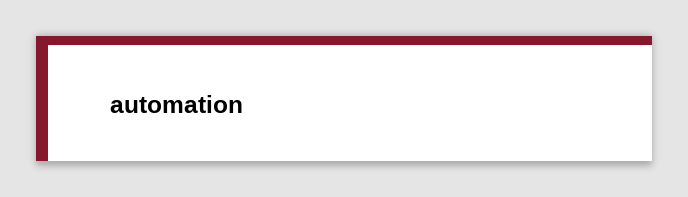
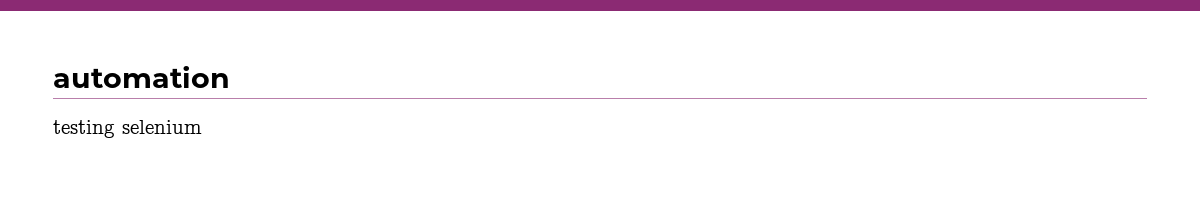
+ testing selenium

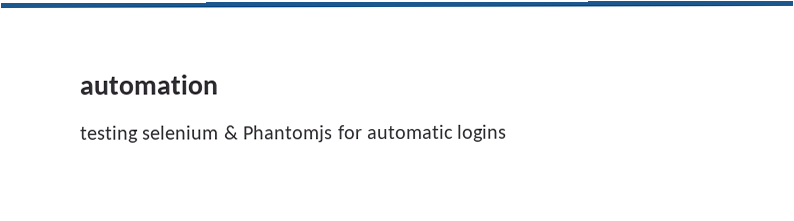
- testing selenium
+ testing selenium & Phantomjs for automatic logins

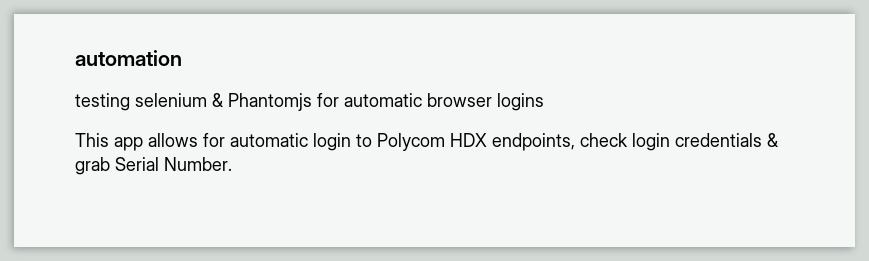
- testing selenium & Phantomjs for automatic logins
+ testing selenium & Phantomjs for automatic browser logins
+ This app allows for automatic login to Polycom HDX endpoints, check login credentials & grab Serial Number.

